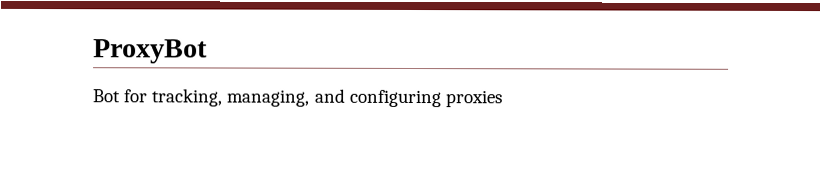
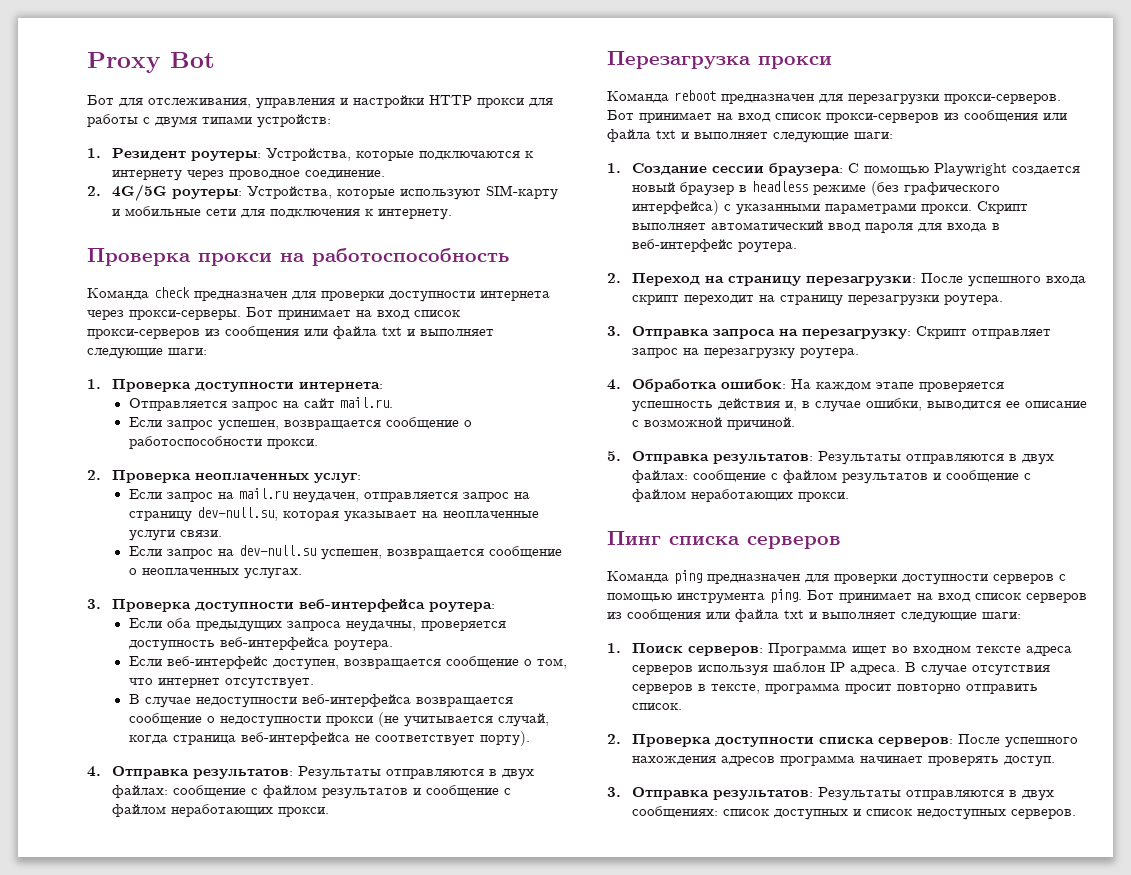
- ProxyBot
- Bot for tracking, managing, and configuring proxies
+ Proxy Bot
+ Бот для отслеживания, управления и настройки HTTP прокси для работы с двумя типами устройств:
+ 1. Резидент роутеры: Устройства, которые подключаются к интернету через проводное соединение.
+ 2. 4G/5G роутеры: Устройства, которые используют SIM-карту и мобильные сети для подключения к интернету.
+ Проверка прокси на работоспособность
+ Команда check предназначен для проверки доступности интернета через прокси-серверы. Бот принимает на вход список прокси-серверов из сообщения или файла txt и выполняет следующие шаги:
+ 1. Проверка доступности интернета:
+ Отправляется запрос на сайт mail.ru.
+ Если запрос успешен, возвращается сообщение о работоспособности прокси.
+ 2. Проверка неоплаченных услуг:
+ Если запрос на mail.ru неудачен, отправляется запрос на страницу dev-null.su, которая указывает на неоплаченные услуги связи.
+ Если запрос на dev-null.su успешен, возвращается сообщение о неоплаченных услугах.
+ 3. Проверка доступности веб-интерфейса роутера:
+ Если оба предыдущих запроса неудачны, проверяется доступность веб-интерфейса роутера.
+ Если веб-интерфейс доступен, возвращается сообщение о том, что интернет отсутствует.
+ В случае недоступности веб-интерфейса возвращается сообщение о недоступности прокси (не учитывается случай, когда страница веб-интерфейса не соответствует порту).
+ 4. Отправка результатов: Результаты отправляются в двух файлах: сообщение с файлом результатов и сообщение с файлом неработающих прокси.
+ Перезагрузка прокси
+ Команда reboot предназначен для перезагрузки прокси-серверов. Бот принимает на вход список прокси-серверов из сообщения или файла txt и выполняет следующие шаги:
+ 1. Создание сессии браузера: С помощью Playwright создается новый браузер в headless режиме (без графического интерфейса) с указанными параметрами прокси. Скрипт выполняет автоматический ввод пароля для входа в веб-интерфейс роутера.
+ 2. Переход на страницу перезагрузки: После успешного входа скрипт переходит на страницу перезагрузки роутера.
+ 3. Отправка запроса на перезагрузку: Скрипт отправляет запрос на перезагрузку роутера.
+ 4. Обработка ошибок: На каждом этапе проверяется успешность действия и, в случае ошибки, выводится ее описание с возможной причиной.
+ 5. Отправка результатов: Результаты отправляются в двух файлах: сообщение с файлом результатов и сообщение с файлом неработающих прокси.
+ Пинг списка серверов
+ Команда ping предназначен для проверки доступности серверов с помощью инструмента ping. Бот принимает на вход список серверов из сообщения или файла txt и выполняет следующие шаги:
+ 1. Поиск серверов: Программа ищет во входном тексте адреса серверов используя шаблон IP адреса. В случае отсутствия серверов в тексте, программа просит повторно отправить список.
+ 2. Проверка доступности списка серверов: После успешного нахождения адресов программа начинает проверять доступ.
+ 3. Отправка результатов: Результаты отправляются в двух сообщениях: список доступных и список недоступных серверов.

